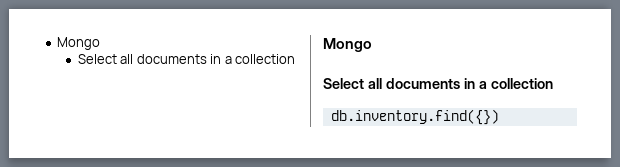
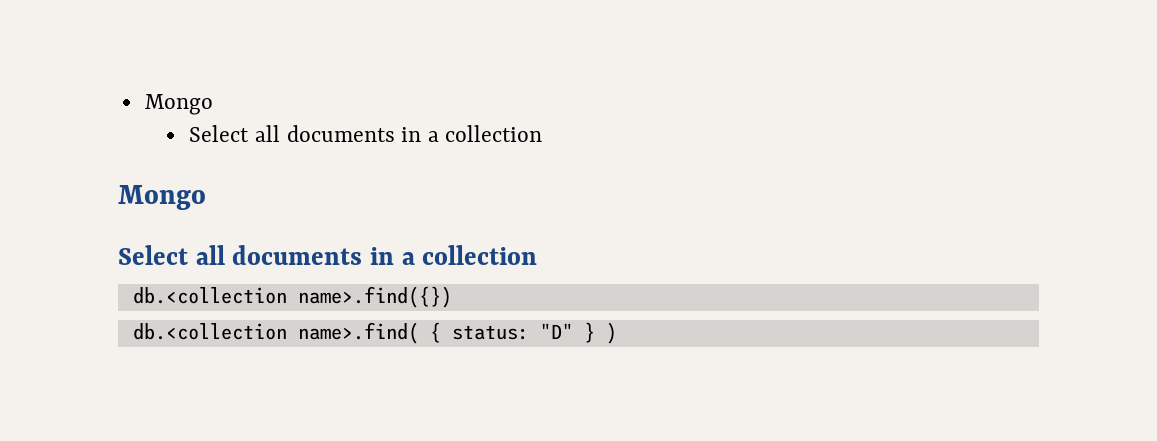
- db.inventory.find({})
+ db.<collection name>.find({})
+ db.<collection name>.find( { status: "D" } )

